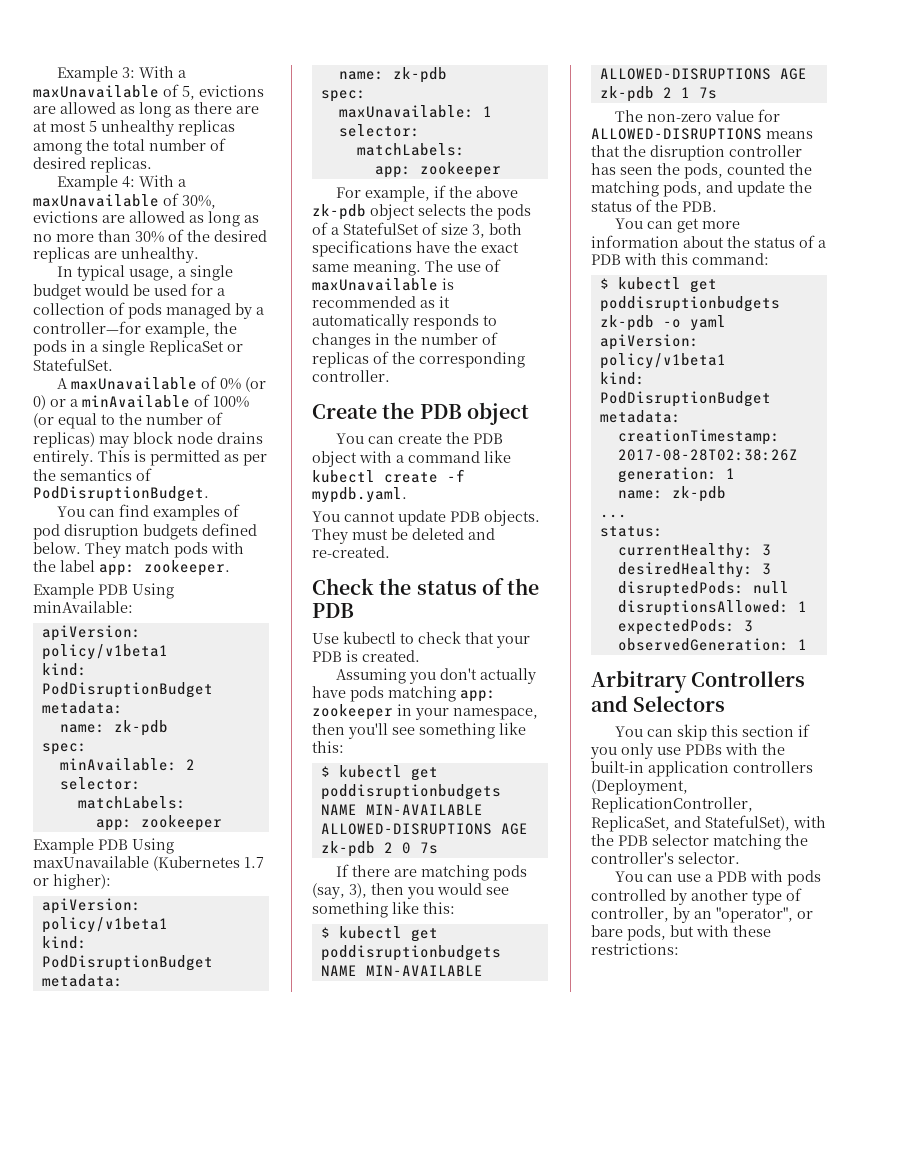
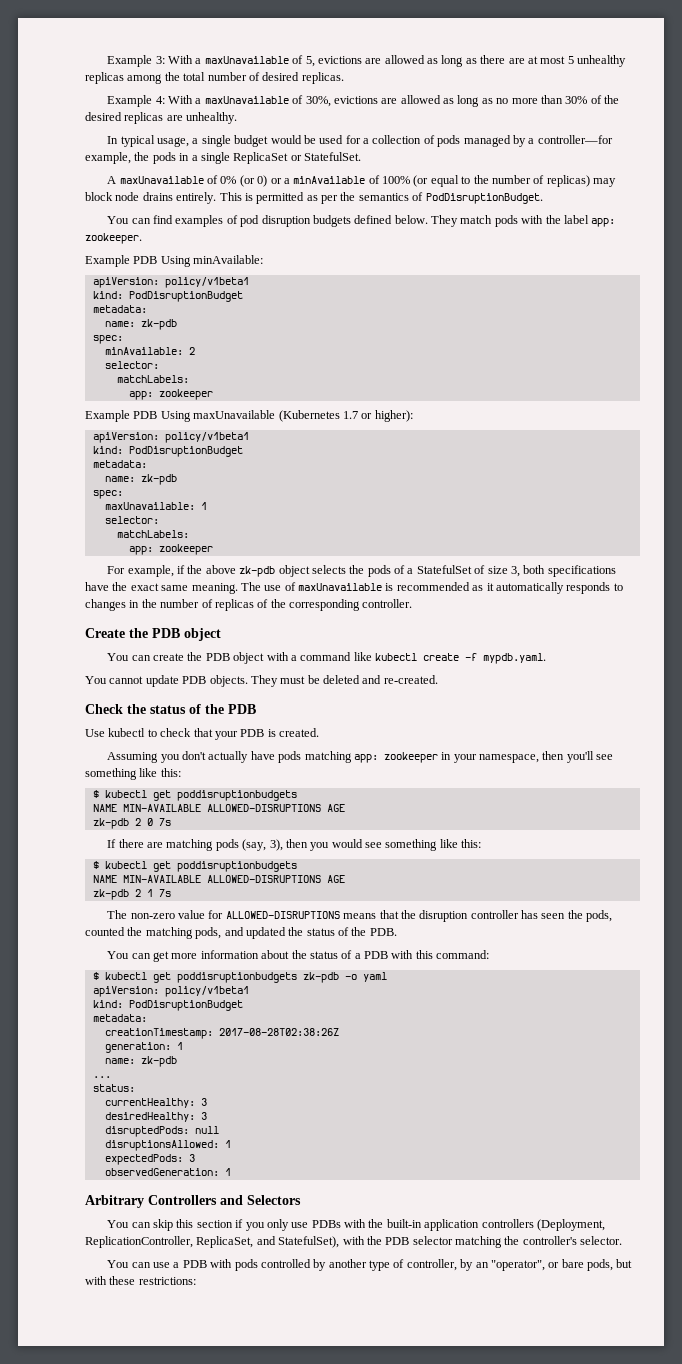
- The non-zero value for ALLOWED-DISRUPTIONS means that the disruption controller has seen the pods, counted the matching pods, and update the status of the PDB.
+ The non-zero value for ALLOWED-DISRUPTIONS means that the disruption controller has seen the pods, counted the matching pods, and updated the status of the PDB.

